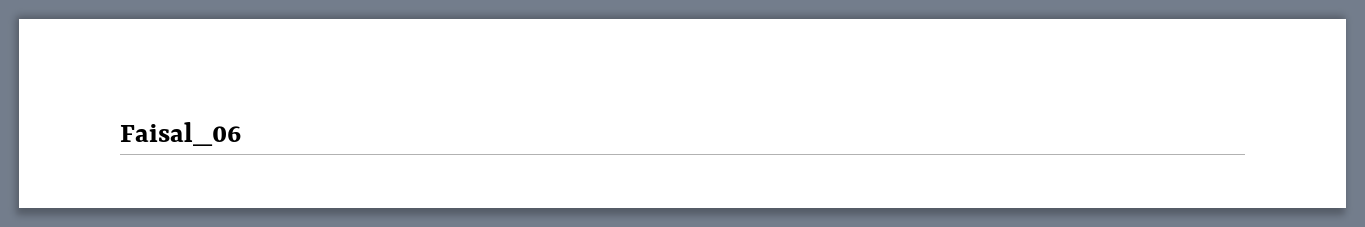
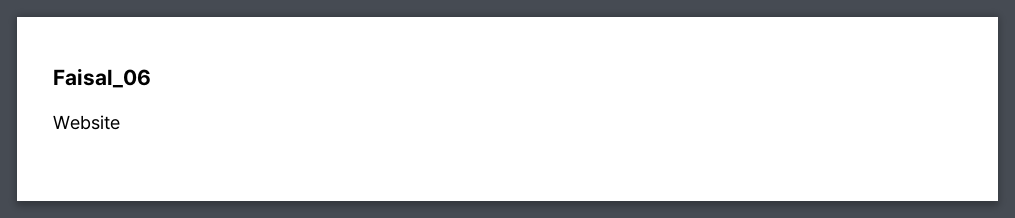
+ Website

